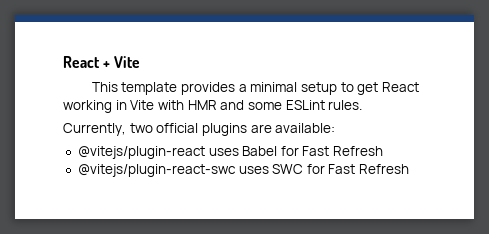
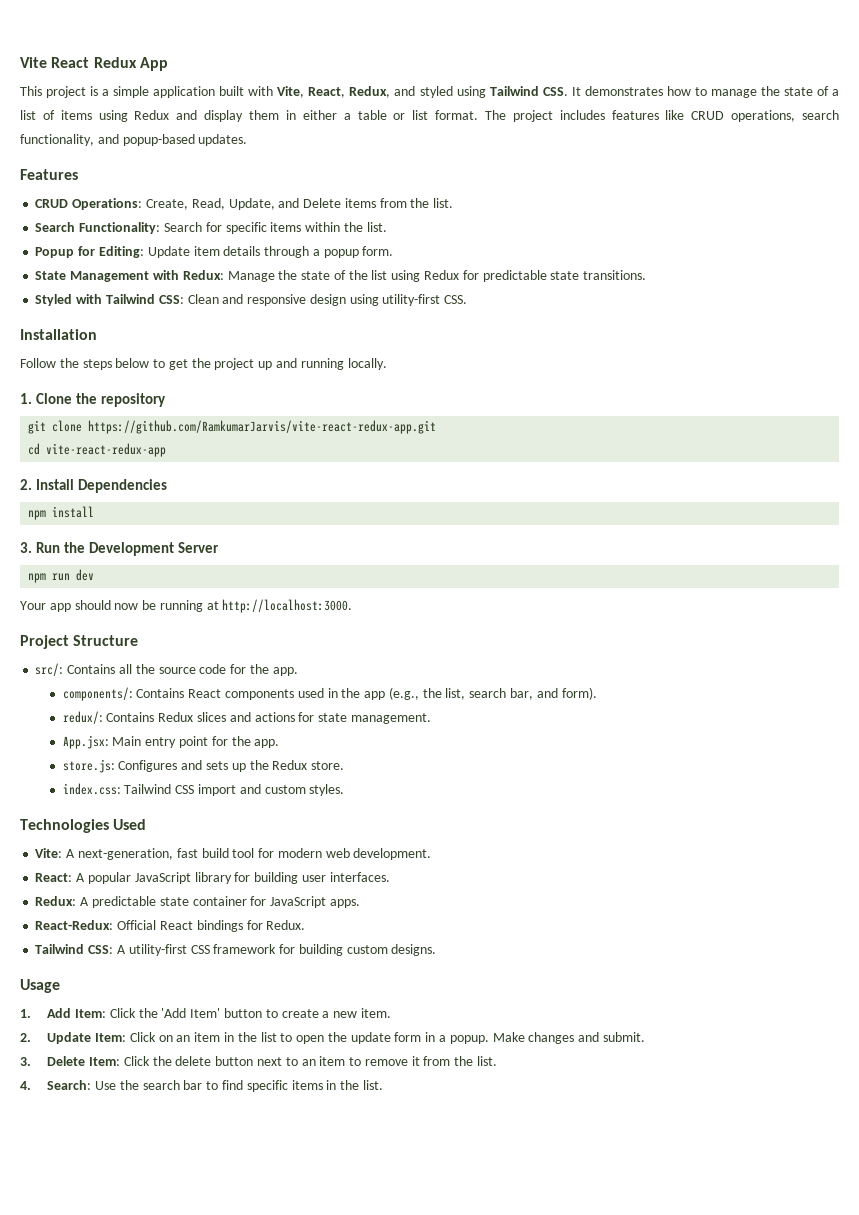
- React + Vite
- This template provides a minimal setup to get React working in Vite with HMR and some ESLint rules.
- Currently, two official plugins are available:
- @vitejs/plugin-react uses Babel for Fast Refresh
- @vitejs/plugin-react-swc uses SWC for Fast Refresh
+ Vite React Redux App
+ This project is a simple application built with Vite, React, Redux, and styled using Tailwind CSS. It demonstrates how to manage the state of a list of items using Redux and display them in either a table or list format. The project includes features like CRUD operations, search functionality, and popup-based updates.
+ Features
+ CRUD Operations: Create, Read, Update, and Delete items from the list.
+ Search Functionality: Search for specific items within the list.
+ Popup for Editing: Update item details through a popup form.
+ State Management with Redux: Manage the state of the list using Redux for predictable state transitions.
+ Styled with Tailwind CSS: Clean and responsive design using utility-first CSS.
+ Installation
+ Follow the steps below to get the project up and running locally.
+ 1. Clone the repository
+ git clone https://github.com/RamkumarJarvis/vite-react-redux-app.git
+ cd vite-react-redux-app
+ 2. Install Dependencies
+ npm install
+ 3. Run the Development Server
+ npm run dev
+ Your app should now be running at http://localhost:3000.
+ Project Structure
+ src/: Contains all the source code for the app.
+ components/: Contains React components used in the app (e.g., the list, search bar, and form).
+ redux/: Contains Redux slices and actions for state management.
+ App.jsx: Main entry point for the app.
+ store.js: Configures and sets up the Redux store.
+ index.css: Tailwind CSS import and custom styles.
+ Technologies Used
+ Vite: A next-generation, fast build tool for modern web development.
+ React: A popular JavaScript library for building user interfaces.
+ Redux: A predictable state container for JavaScript apps.
+ React-Redux: Official React bindings for Redux.
+ Tailwind CSS: A utility-first CSS framework for building custom designs.
+ Usage
+ 1. Add Item: Click the 'Add Item' button to create a new item.
+ 2. Update Item: Click on an item in the list to open the update form in a popup. Make changes and submit.
+ 3. Delete Item: Click the delete button next to an item to remove it from the list.
+ 4. Search: Use the search bar to find specific items in the list.

